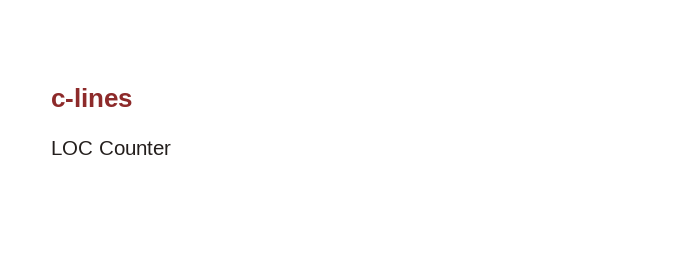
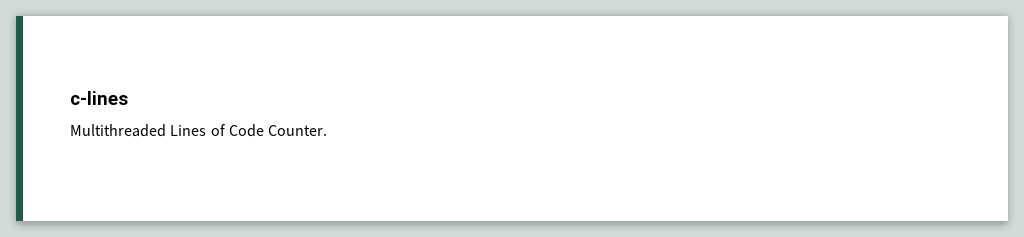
- LOC Counter
+ Multithreaded Lines of Code Counter.

